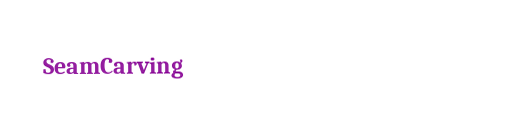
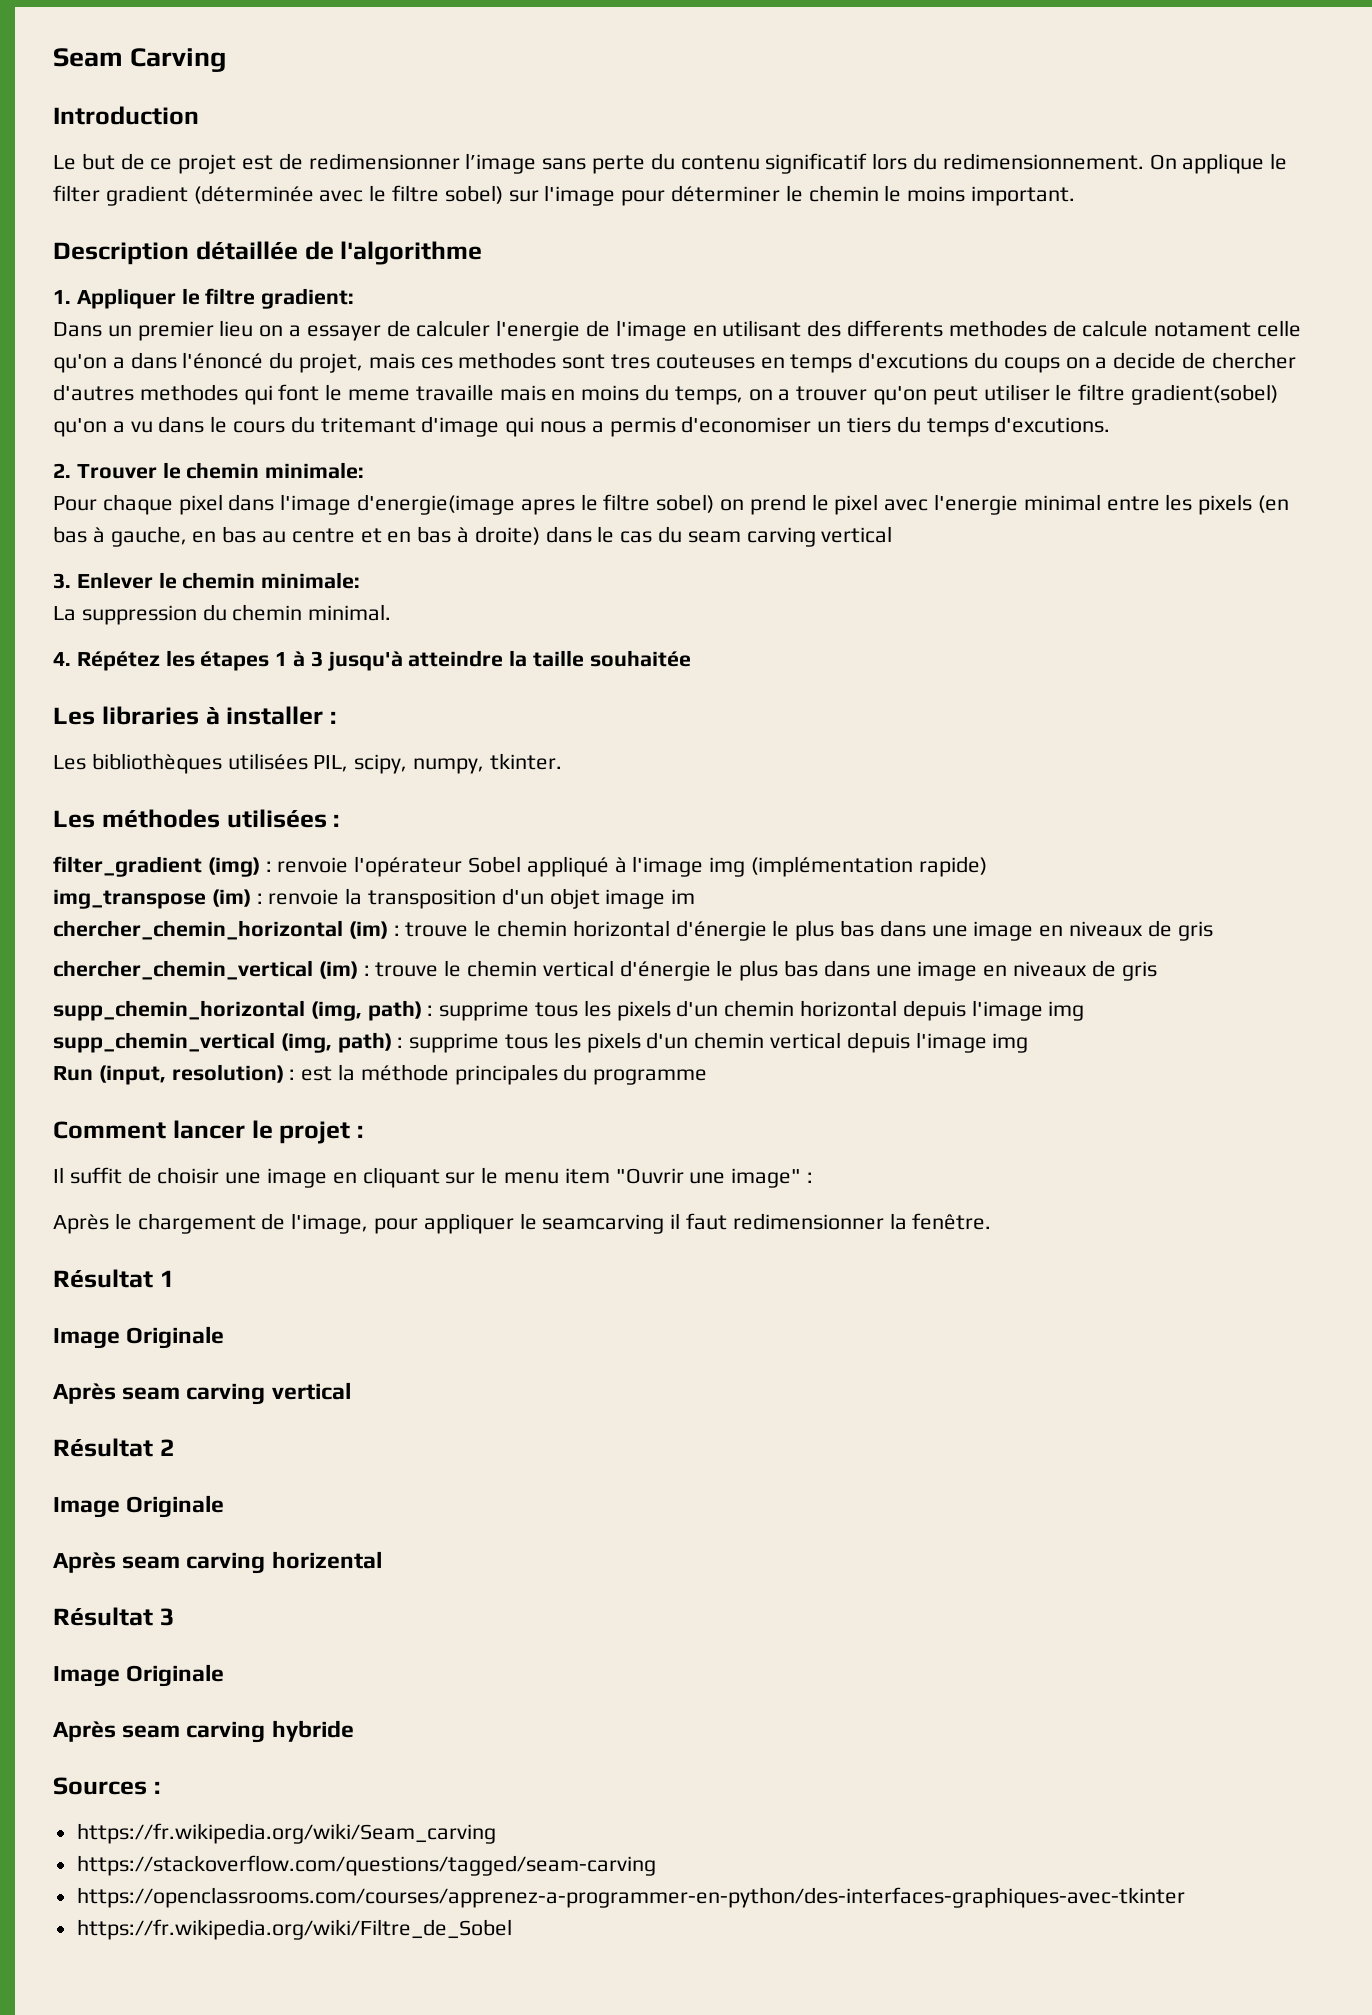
- SeamCarving
+ Seam Carving
+ Introduction
+ Le but de ce projet est de redimensionner l’image sans perte du contenu significatif lors du redimensionnement. On applique le filter gradient (déterminée avec le filtre sobel) sur l'image pour déterminer le chemin le moins important.
+ Description détaillée de l'algorithme
+ 1. Appliquer le filtre gradient:
+ Dans un premier lieu on a essayer de calculer l'energie de l'image en utilisant des differents methodes de calcule notament celle qu'on a dans l'énoncé du projet, mais ces methodes sont tres couteuses en temps d'excutions du coups on a decide de chercher d'autres methodes qui font le meme travaille mais en moins du temps, on a trouver qu'on peut utiliser le filtre gradient(sobel) qu'on a vu dans le cours du tritemant d'image qui nous a permis d'economiser un tiers du temps d'excutions.
+ 2. Trouver le chemin minimale:
+ Pour chaque pixel dans l'image d'energie(image apres le filtre sobel) on prend le pixel avec l'energie minimal entre les pixels (en bas à gauche, en bas au centre et en bas à droite) dans le cas du seam carving vertical
+ 3. Enlever le chemin minimale:
+ La suppression du chemin minimal.
+ 4. Répétez les étapes 1 à 3 jusqu'à atteindre la taille souhaitée
+ Les libraries à installer :
+ Les bibliothèques utilisées PIL, scipy, numpy, tkinter.
+ Les méthodes utilisées :
+ filter_gradient (img) : renvoie l'opérateur Sobel appliqué à l'image img (implémentation rapide)
+ img_transpose (im) : renvoie la transposition d'un objet image im
+ chercher_chemin_horizontal (im) : trouve le chemin horizontal d'énergie le plus bas dans une image en niveaux de gris
+ chercher_chemin_vertical (im) : trouve le chemin vertical d'énergie le plus bas dans une image en niveaux de gris
+ supp_chemin_horizontal (img, path) : supprime tous les pixels d'un chemin horizontal depuis l'image img
+ supp_chemin_vertical (img, path) : supprime tous les pixels d'un chemin vertical depuis l'image img
+ Run (input, resolution) : est la méthode principales du programme
+ Comment lancer le projet :
+ Il suffit de choisir une image en cliquant sur le menu item "Ouvrir une image" :
+ Après le chargement de l'image, pour appliquer le seamcarving il faut redimensionner la fenêtre.
+ Résultat 1
+ Image Originale
+ Après seam carving vertical
+ Résultat 2
+ Image Originale
+ Après seam carving horizental
+ Résultat 3
+ Image Originale
+ Après seam carving hybride
+ Sources :
+ https://fr.wikipedia.org/wiki/Seam_carving
+ https://stackoverflow.com/questions/tagged/seam-carving
+ https://openclassrooms.com/courses/apprenez-a-programmer-en-python/des-interfaces-graphiques-avec-tkinter
+ https://fr.wikipedia.org/wiki/Filtre_de_Sobel

